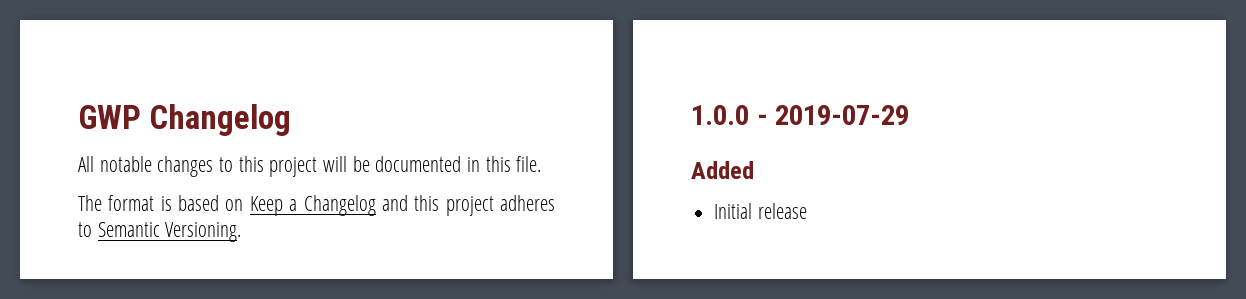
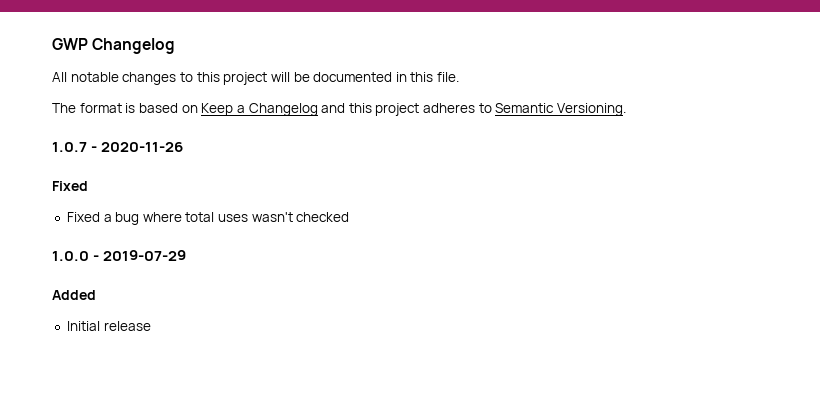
+ 1.0.7 - 2020-11-26
+ Fixed
+ Fixed a bug where total uses wasn't checked

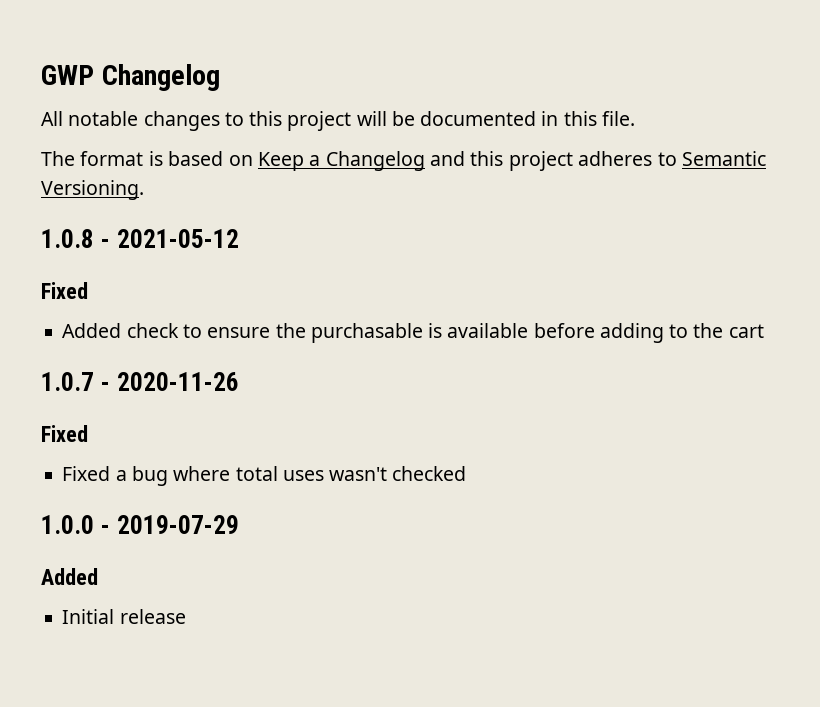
+ 1.0.8 - 2021-05-12
+ Fixed
+ Added check to ensure the purchasable is available before adding to the cart

